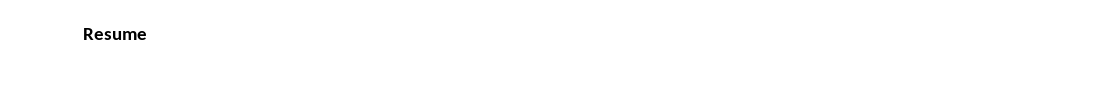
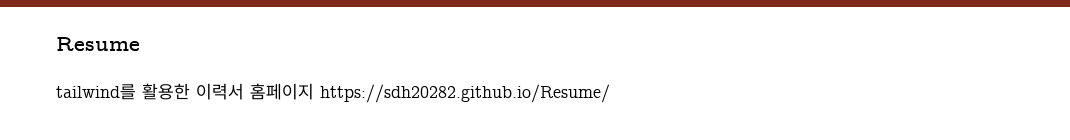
+ tailwind를 활용한 이력서 홈페이지 https://sdh20282.github.io/Resume/

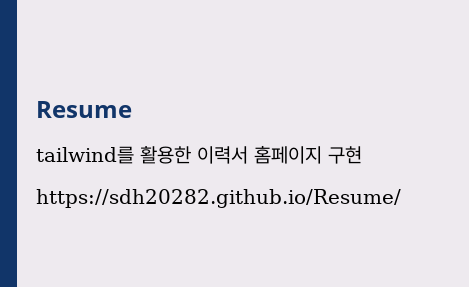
- tailwind를 활용한 이력서 홈페이지 https://sdh20282.github.io/Resume/
+ tailwind를 활용한 이력서 홈페이지 구현
+ https://sdh20282.github.io/Resume/

